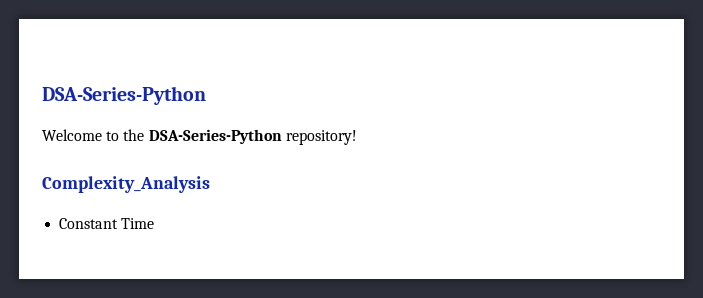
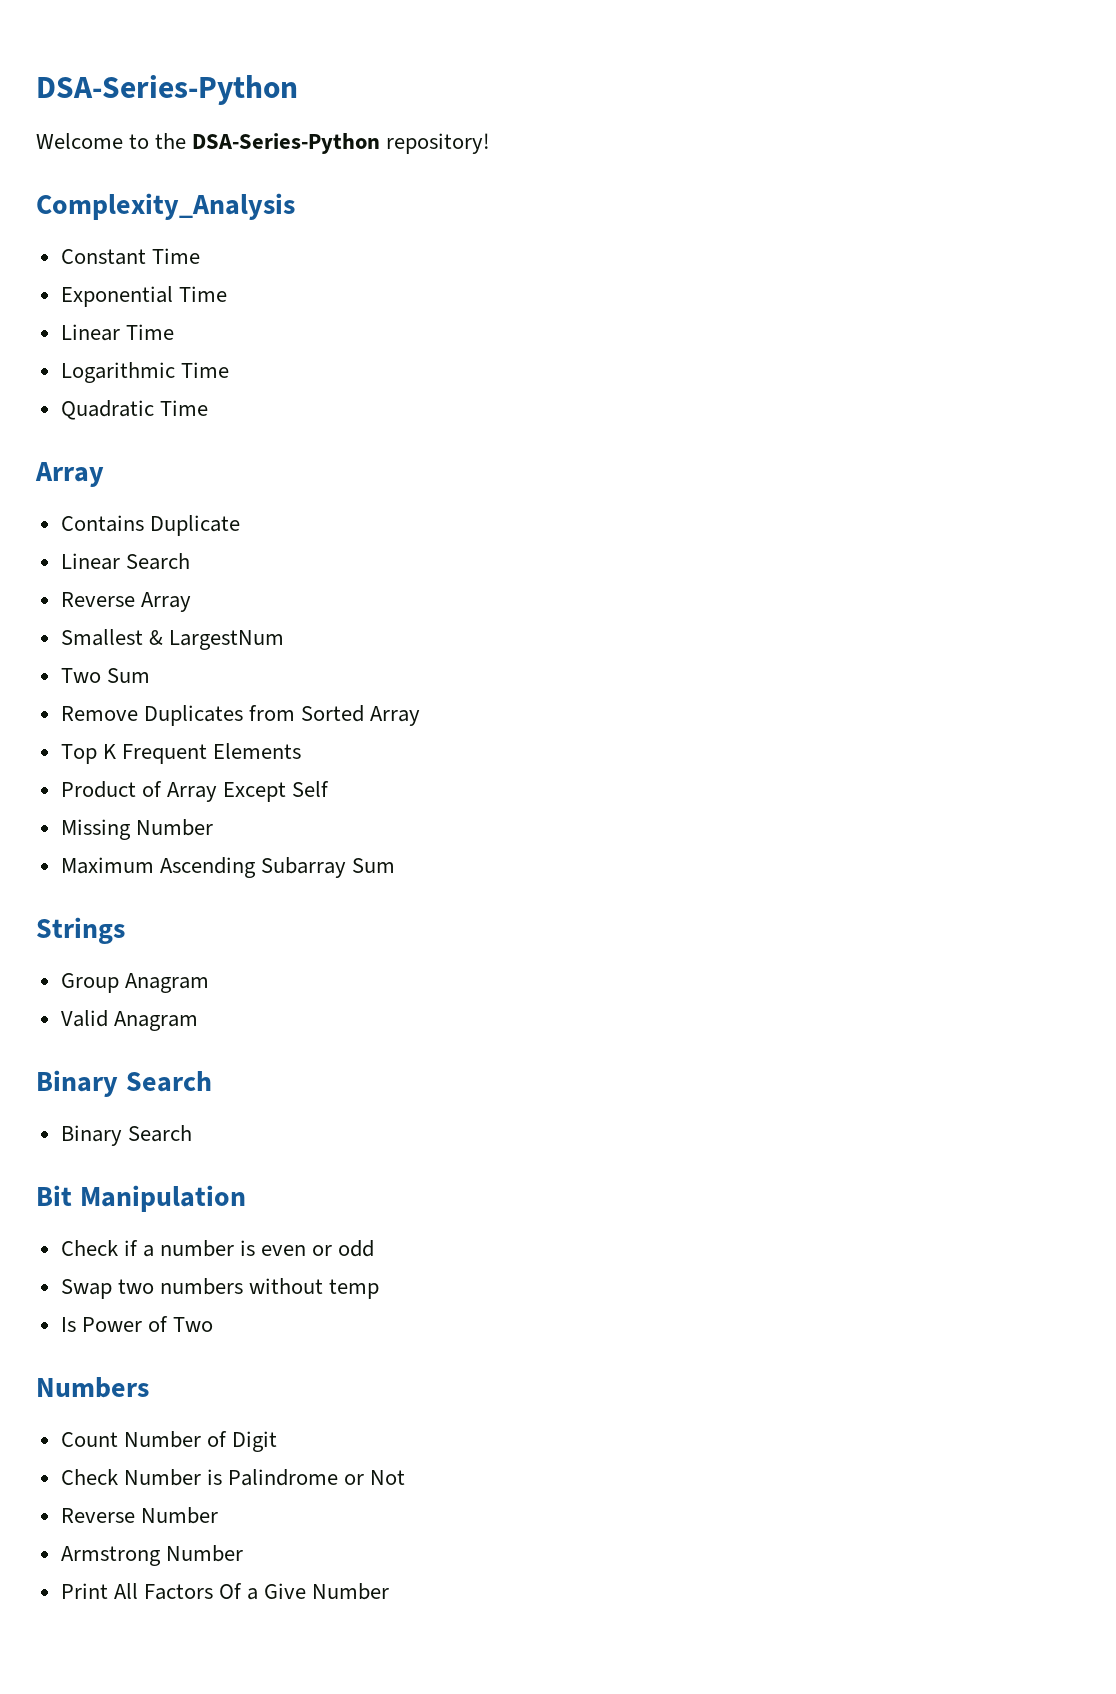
+ Exponential Time
+ Linear Time
+ Logarithmic Time
+ Quadratic Time
+ Array
+ Contains Duplicate
+ Linear Search
+ Reverse Array
+ Smallest & LargestNum
+ Two Sum
+ Remove Duplicates from Sorted Array
+ Top K Frequent Elements
+ Product of Array Except Self
+ Missing Number
+ Maximum Ascending Subarray Sum
+ Strings
+ Group Anagram
+ Valid Anagram
+ Binary Search
+ Binary Search
+ Bit Manipulation
+ Check if a number is even or odd
+ Swap two numbers without temp
+ Is Power of Two
+ Numbers
+ Count Number of Digit
+ Check Number is Palindrome or Not
+ Reverse Number
+ Armstrong Number
+ Print All Factors Of a Give Number

